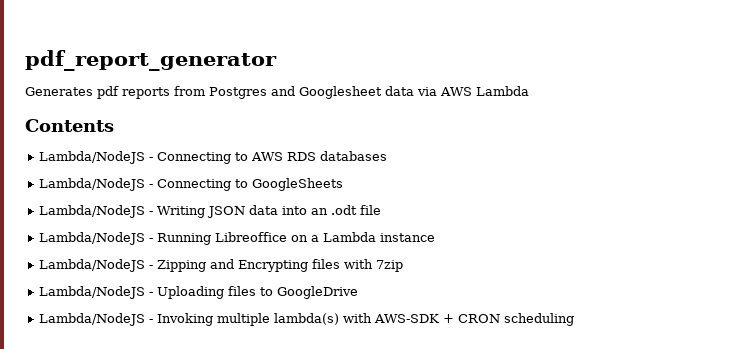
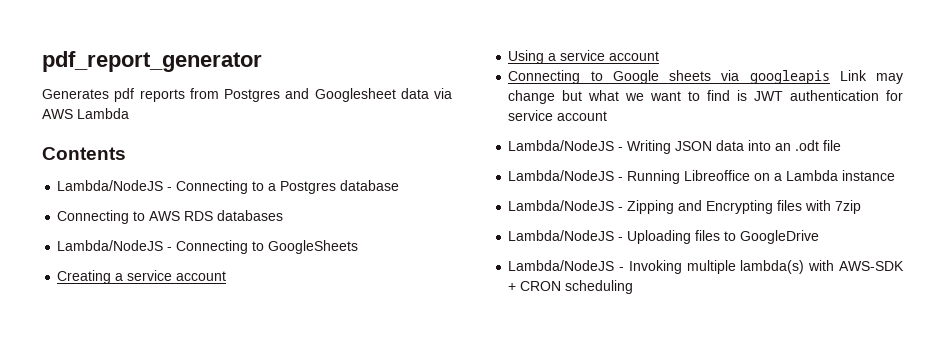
- Lambda/NodeJS - Connecting to AWS RDS databases
+ Lambda/NodeJS - Connecting to a Postgres database
+ Connecting to AWS RDS databases
+ Creating a service account
+ Using a service account
+ Connecting to Google sheets via googleapis Link may change but what we want to find is JWT authentication for service account

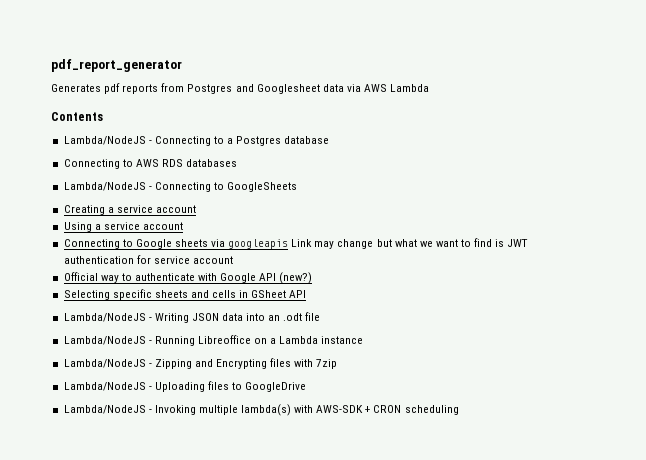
+ Official way to authenticate with Google API (new?)
+ Selecting specific sheets and cells in GSheet API

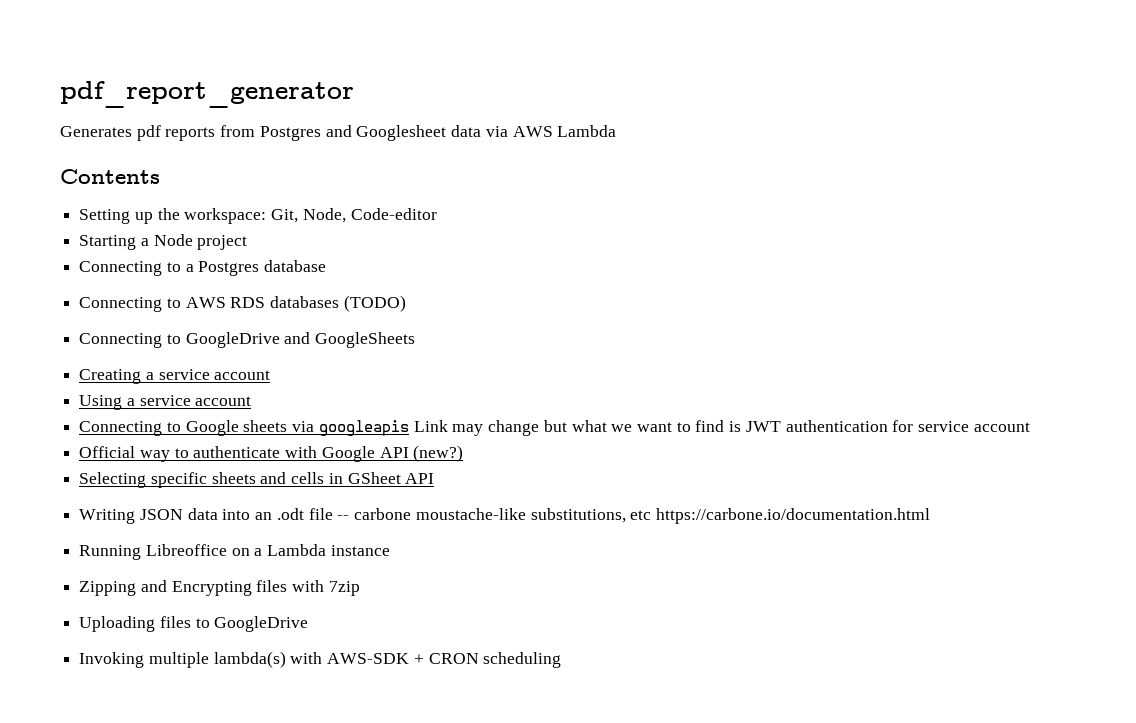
- Lambda/NodeJS - Connecting to a Postgres database
+ Setting up the workspace: Git, Node, Code-editor
+ Starting a Node project
+ Connecting to a Postgres database
- Connecting to AWS RDS databases
- Lambda/NodeJS - Connecting to GoogleSheets
+ Connecting to AWS RDS databases (TODO)
+ Connecting to GoogleDrive and GoogleSheets
- Lambda/NodeJS - Writing JSON data into an .odt file
- Lambda/NodeJS - Running Libreoffice on a Lambda instance
+ Writing JSON data into an .odt file -- carbone moustache-like substitutions, etc https://carbone.io/documentation.html
+ Running Libreoffice on a Lambda instance
- Lambda/NodeJS - Zipping and Encrypting files with 7zip
+ Zipping and Encrypting files with 7zip
- Lambda/NodeJS - Uploading files to GoogleDrive
+ Uploading files to GoogleDrive
- Lambda/NodeJS - Invoking multiple lambda(s) with AWS-SDK + CRON scheduling
+ Invoking multiple lambda(s) with AWS-SDK + CRON scheduling

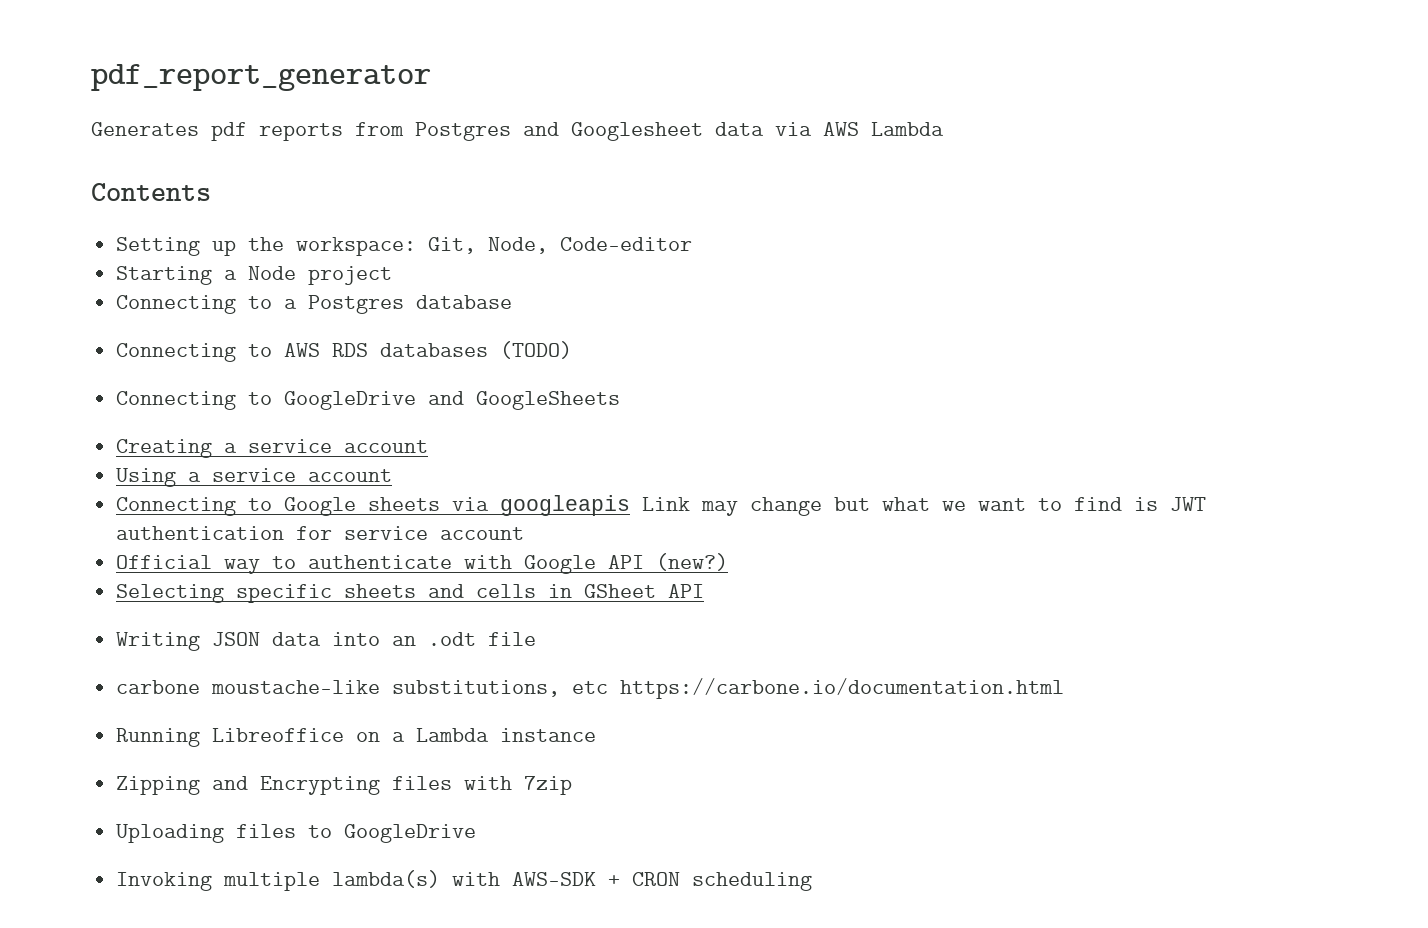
- Writing JSON data into an .odt file -- carbone moustache-like substitutions, etc https://carbone.io/documentation.html
+ Writing JSON data into an .odt file
+ carbone moustache-like substitutions, etc https://carbone.io/documentation.html

